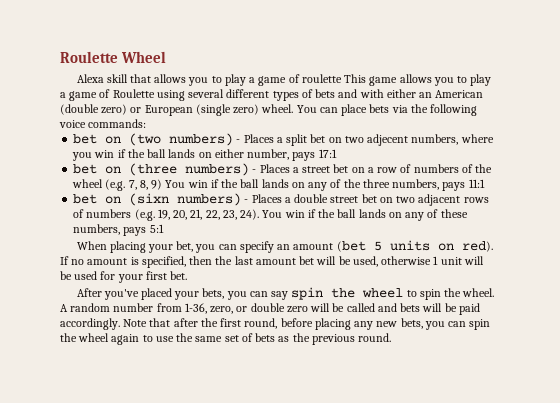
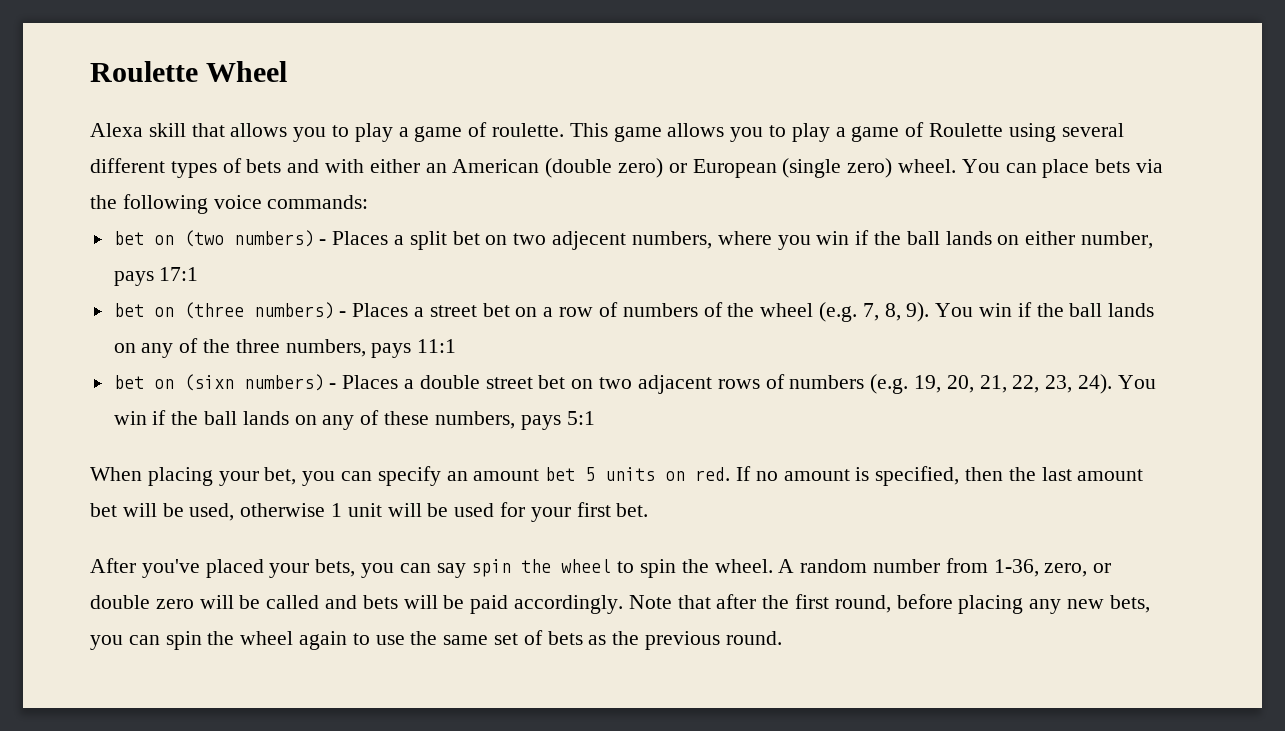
- Alexa skill that allows you to play a game of roulette This game allows you to play a game of Roulette using several different types of bets and with either an American (double zero) or European (single zero) wheel.
+ Alexa skill that allows you to play a game of roulette. This game allows you to play a game of Roulette using several different types of bets and with either an American (double zero) or European (single zero) wheel.
- bet on (three numbers) - Places a street bet on a row of numbers of the wheel (e.g. 7, 8, 9) You win if the ball lands on any of the three numbers, pays 11:1
+ bet on (three numbers) - Places a street bet on a row of numbers of the wheel (e.g. 7, 8, 9). You win if the ball lands on any of the three numbers, pays 11:1
- When placing your bet, you can specify an amount (bet 5 units on red).
+ When placing your bet, you can specify an amount bet 5 units on red.

